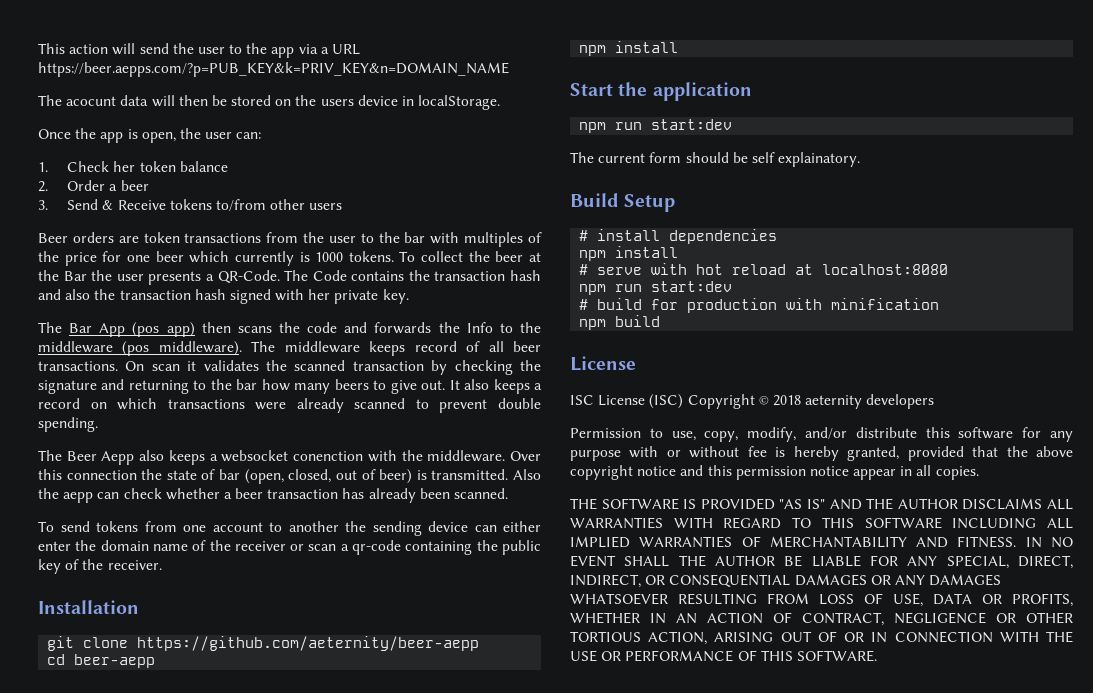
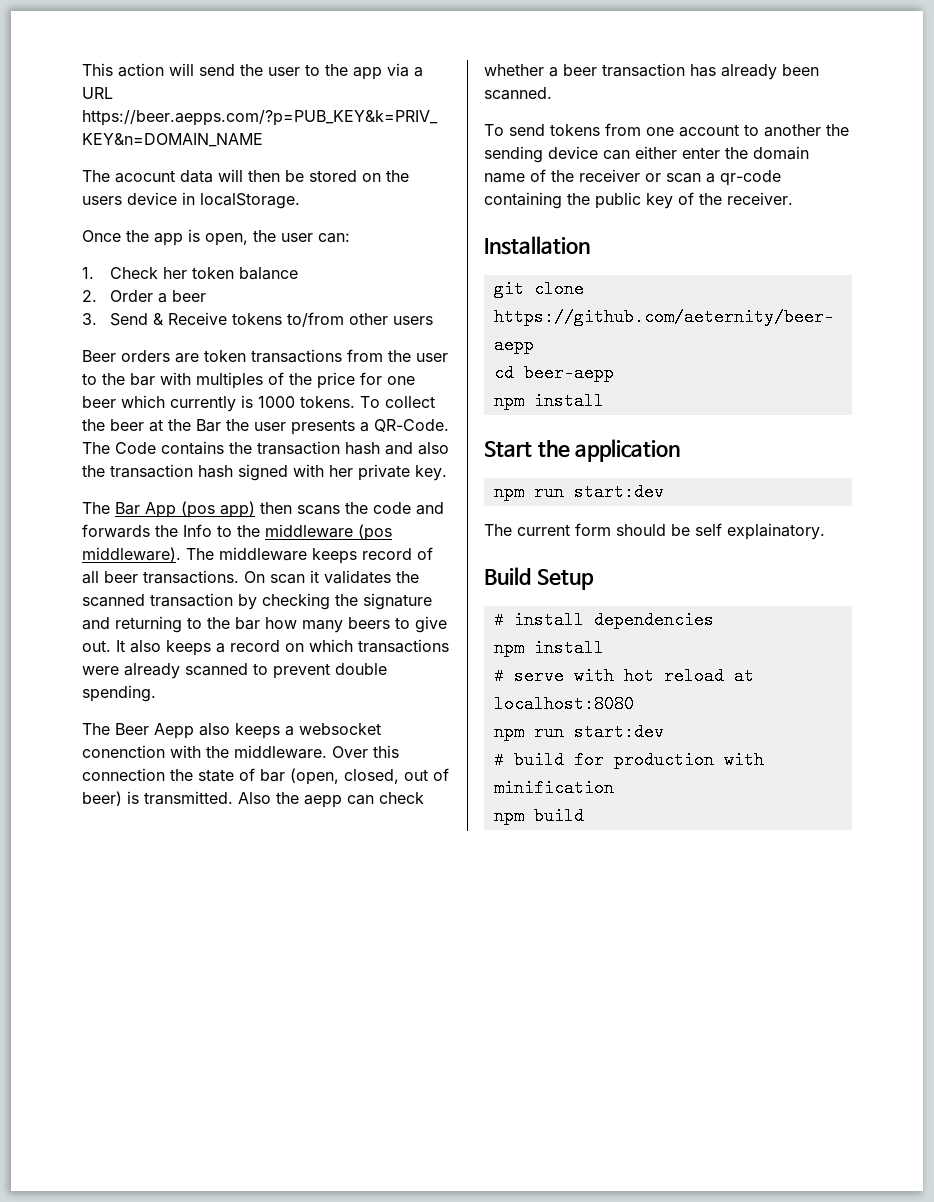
  npm build
- License
- ISC License (ISC) Copyright © 2018 aeternity developers
- Permission to use, copy, modify, and/or distribute this software for any purpose with or without fee is hereby granted, provided that the above copyright notice and this permission notice appear in all copies.
- THE SOFTWARE IS PROVIDED "AS IS" AND THE AUTHOR DISCLAIMS ALL WARRANTIES WITH REGARD TO THIS SOFTWARE INCLUDING ALL IMPLIED WARRANTIES OF MERCHANTABILITY AND FITNESS. IN NO EVENT SHALL THE AUTHOR BE LIABLE FOR ANY SPECIAL, DIRECT, INDIRECT, OR CONSEQUENTIAL DAMAGES OR ANY DAMAGES WHATSOEVER RESULTING FROM LOSS OF USE, DATA OR PROFITS, WHETHER IN AN ACTION OF CONTRACT, NEGLIGENCE OR OTHER TORTIOUS ACTION, ARISING OUT OF OR IN CONNECTION WITH THE USE OR PERFORMANCE OF THIS SOFTWARE.

